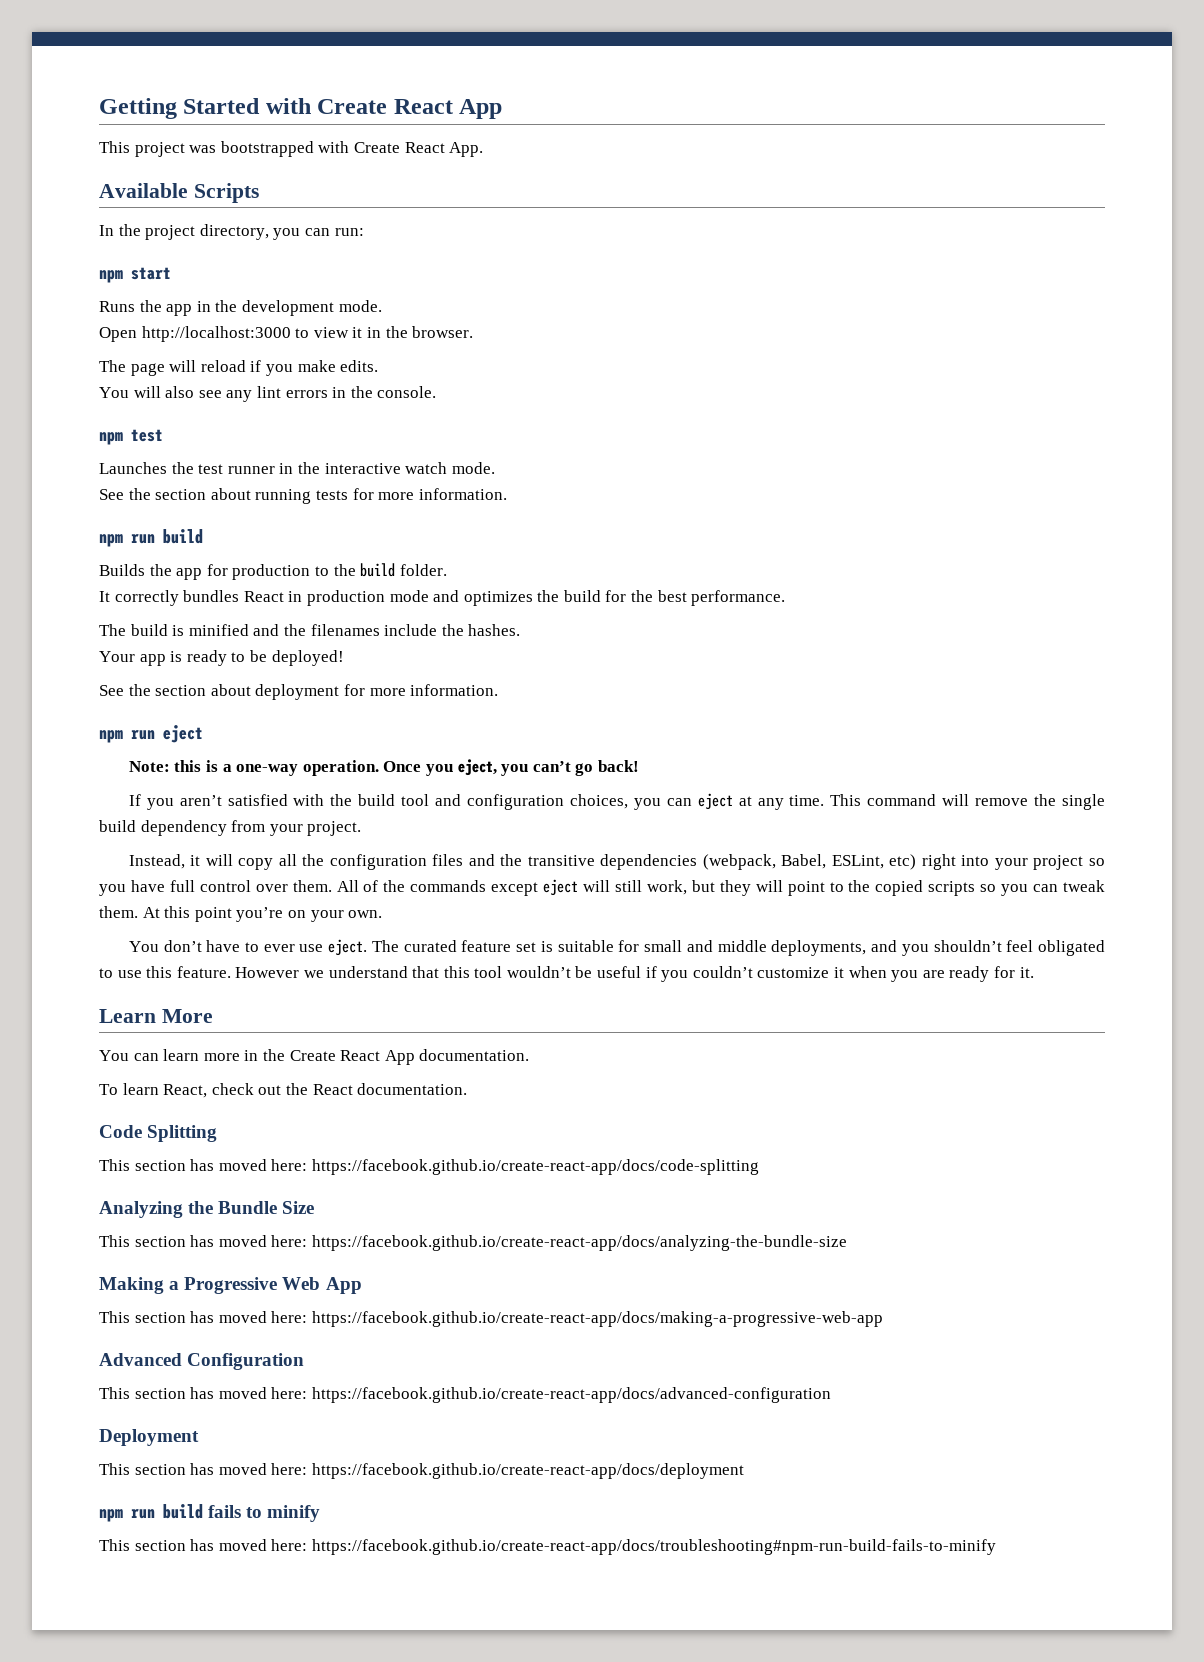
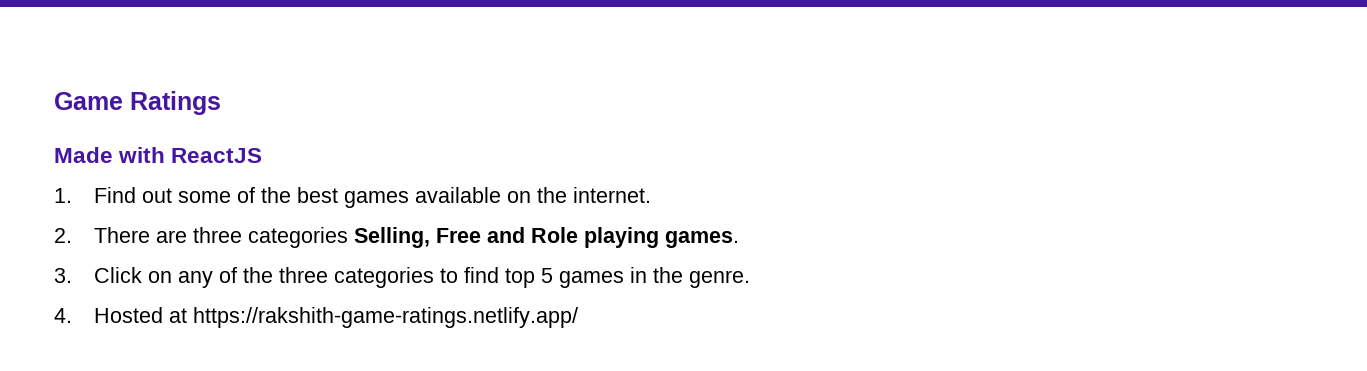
- Getting Started with Create React App
- This project was bootstrapped with Create React App.
- Available Scripts
- In the project directory, you can run:
- npm start
- Runs the app in the development mode.
- Open http://localhost:3000 to view it in the browser.
- The page will reload if you make edits.
- You will also see any lint errors in the console.
- npm test
- Launches the test runner in the interactive watch mode.
- See the section about running tests for more information.
- npm run build
- Builds the app for production to the build folder.
- It correctly bundles React in production mode and optimizes the build for the best performance.
- The build is minified and the filenames include the hashes.
- Your app is ready to be deployed!
- See the section about deployment for more information.
- npm run eject
- Note: this is a one-way operation. Once you eject, you can’t go back!
- If you aren’t satisfied with the build tool and configuration choices, you can eject at any time. This command will remove the single build dependency from your project.
- Instead, it will copy all the configuration files and the transitive dependencies (webpack, Babel, ESLint, etc) right into your project so you have full control over them. All of the commands except eject will still work, but they will point to the copied scripts so you can tweak them. At this point you’re on your own.
- You don’t have to ever use eject. The curated feature set is suitable for small and middle deployments, and you shouldn’t feel obligated to use this feature. However we understand that this tool wouldn’t be useful if you couldn’t customize it when you are ready for it.
- Learn More
- You can learn more in the Create React App documentation.
- To learn React, check out the React documentation.
- Code Splitting
- This section has moved here: https://facebook.github.io/create-react-app/docs/code-splitting
- Analyzing the Bundle Size
- This section has moved here: https://facebook.github.io/create-react-app/docs/analyzing-the-bundle-size
- Making a Progressive Web App
- This section has moved here: https://facebook.github.io/create-react-app/docs/making-a-progressive-web-app
- Advanced Configuration
- This section has moved here: https://facebook.github.io/create-react-app/docs/advanced-configuration
- Deployment
- This section has moved here: https://facebook.github.io/create-react-app/docs/deployment
- npm run build fails to minify
- This section has moved here: https://facebook.github.io/create-react-app/docs/troubleshooting#npm-run-build-fails-to-minify
+ Game Ratings
+ Made with ReactJS
+ 1. Find out some of the best games available on the internet.
+ 2. There are three categories Selling, Free and Role playing games.
+ 3. Click on any of the three categories to find top 5 games in the genre.
+ 4. Hosted at https://rakshith-game-ratings.netlify.app/

